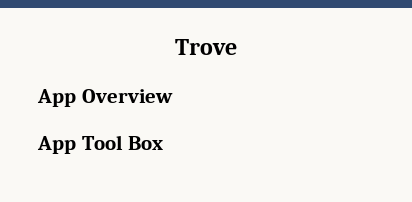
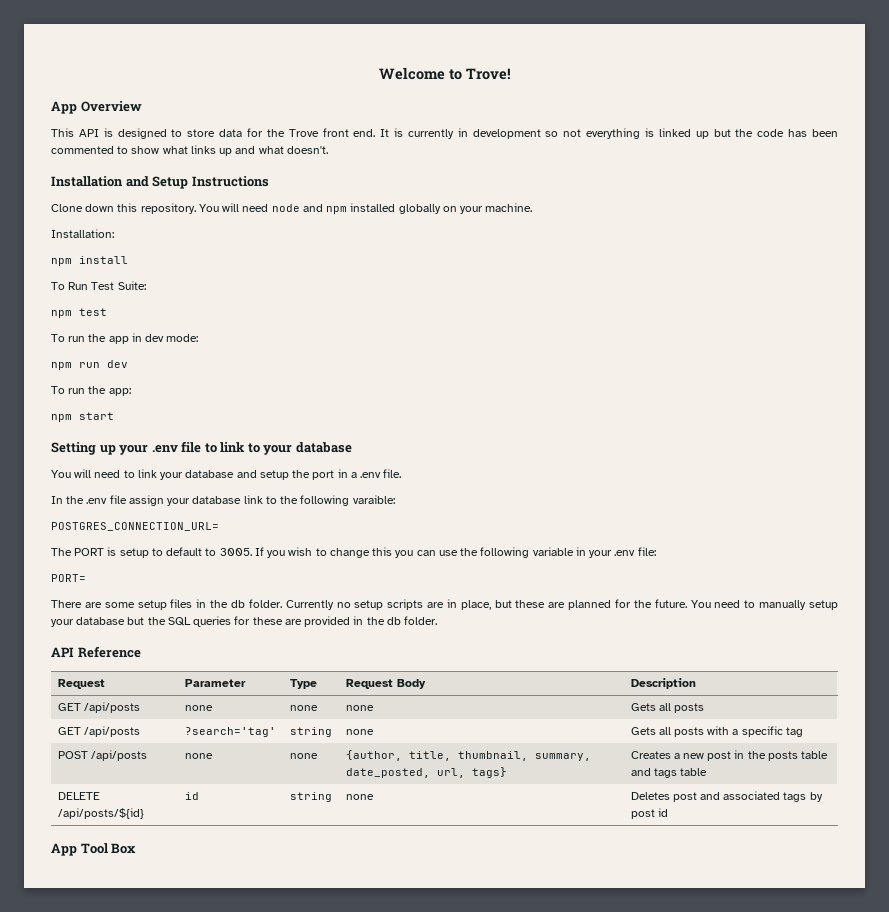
- Trove
+ Welcome to Trove!
+ This API is designed to store data for the Trove front end. It is currently in development so not everything is linked up but the code has been commented to show what links up and what doesn't.
+ Installation and Setup Instructions
+ Clone down this repository. You will need node and npm installed globally on your machine.
+ Installation:
+ npm install
+ To Run Test Suite:
+ npm test
+ To run the app in dev mode:
+ npm run dev
+ To run the app:
+ npm start
+ Setting up your .env file to link to your database
+ You will need to link your database and setup the port in a .env file.
+ In the .env file assign your database link to the following varaible:
+ POSTGRES_CONNECTION_URL=
+ The PORT is setup to default to 3005. If you wish to change this you can use the following variable in your .env file:
+ PORT=
+ There are some setup files in the db folder. Currently no setup scripts are in place, but these are planned for the future. You need to manually setup your database but the SQL queries for these are provided in the db folder.
+ API Reference
+ Request | Parameter | Type | Request Body | Description
+ GET /api/posts | none | none | none | Gets all posts
+ GET /api/posts | ?search='tag' | string | none | Gets all posts with a specific tag
+ POST /api/posts | none | none | {author, title, thumbnail, summary, date_posted, url, tags} | Creates a new post in the posts table and tags table
+ DELETE /api/posts/${id} | id | string | none | Deletes post and associated tags by post id

